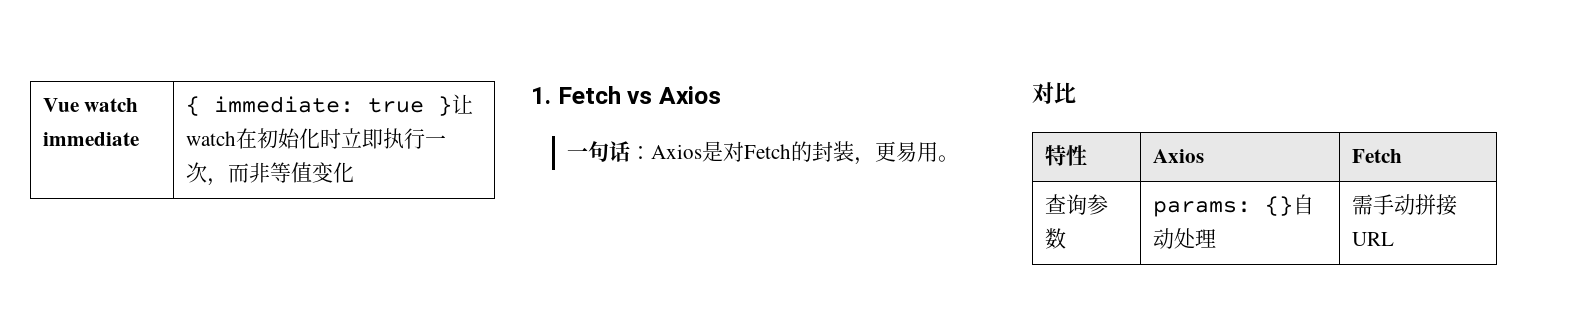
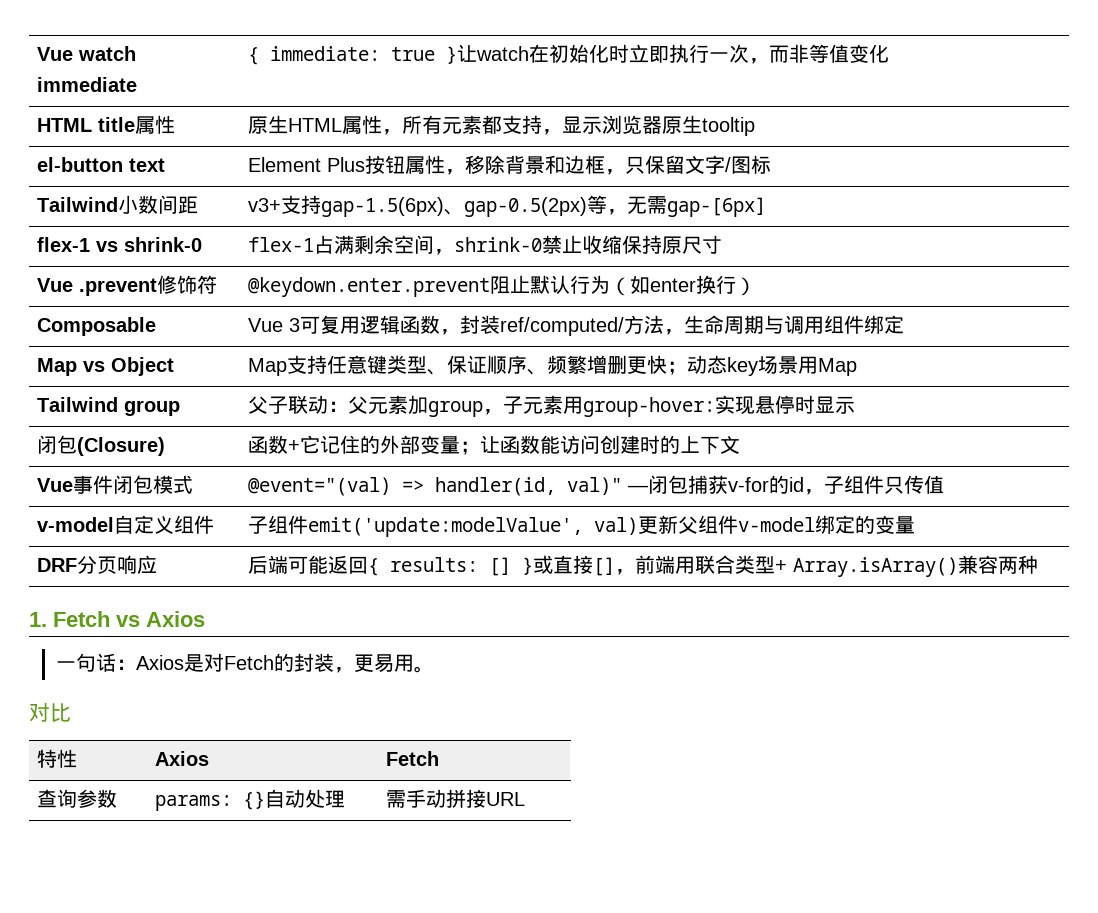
+ HTML title属性 | 原生HTML属性，所有元素都支持，显示浏览器原生tooltip
+ el-button text | Element Plus按钮属性，移除背景和边框，只保留文字/图标
+ Tailwind小数间距 | v3+支持gap-1.5(6px)、gap-0.5(2px)等，无需gap-[6px]
+ flex-1 vs shrink-0 | flex-1占满剩余空间，shrink-0禁止收缩保持原尺寸
+ Vue .prevent修饰符 | @keydown.enter.prevent阻止默认行为（如enter换行）
+ Composable | Vue 3可复用逻辑函数，封装ref/computed/方法，生命周期与调用组件绑定
+ Map vs Object | Map支持任意键类型、保证顺序、频繁增删更快；动态key场景用Map
+ Tailwind group | 父子联动：父元素加group，子元素用group-hover:实现悬停时显示
+ 闭包(Closure) | 函数+它记住的外部变量；让函数能访问创建时的上下文
+ Vue事件闭包模式 | @event="(val) => handler(id, val)" —闭包捕获v-for的id，子组件只传值
+ v-model自定义组件 | 子组件emit('update:modelValue', val)更新父组件v-model绑定的变量
+ DRF分页响应 | 后端可能返回{ results: [] }或直接[]，前端用联合类型+ Array.isArray()兼容两种

